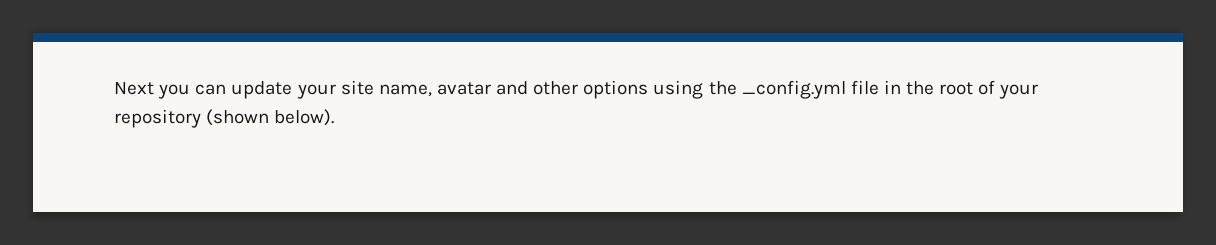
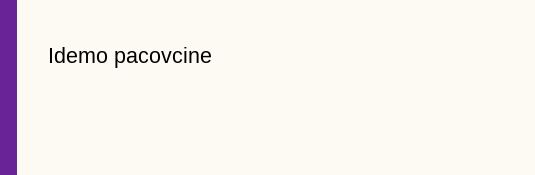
- Next you can update your site name, avatar and other options using the _config.yml file in the root of your repository (shown below).
+ Idemo pacovcine

